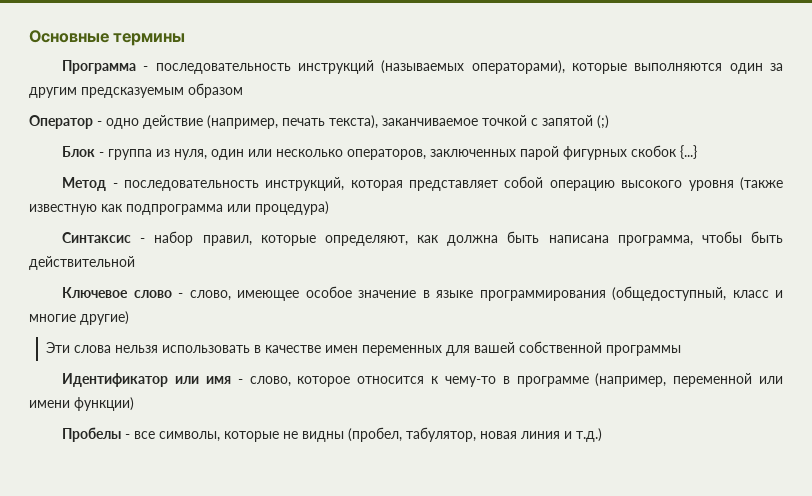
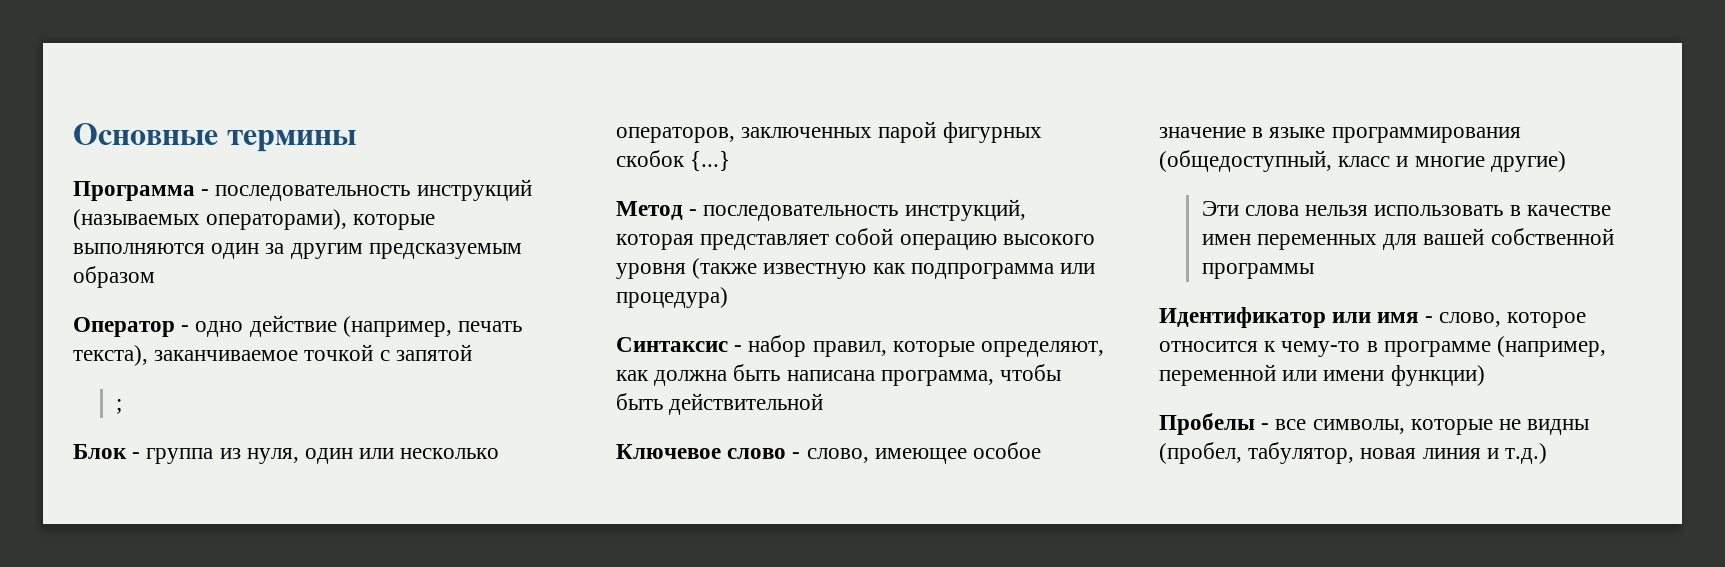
- Оператор - одно действие (например, печать текста), заканчиваемое точкой с запятой (;)
+ Оператор - одно действие (например, печать текста), заканчиваемое точкой с запятой
+ ;

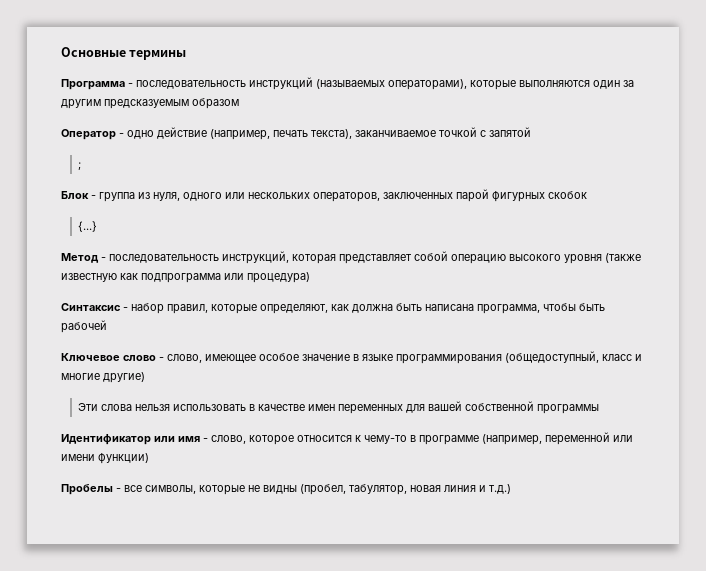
- Блок - группа из нуля, один или несколько операторов, заключенных парой фигурных скобок {...}
+ Блок - группа из нуля, одного или нескольких операторов, заключенных парой фигурных скобок
+ {...}
- Синтаксис - набор правил, которые определяют, как должна быть написана программа, чтобы быть действительной
+ Синтаксис - набор правил, которые определяют, как должна быть написана программа, чтобы быть рабочей

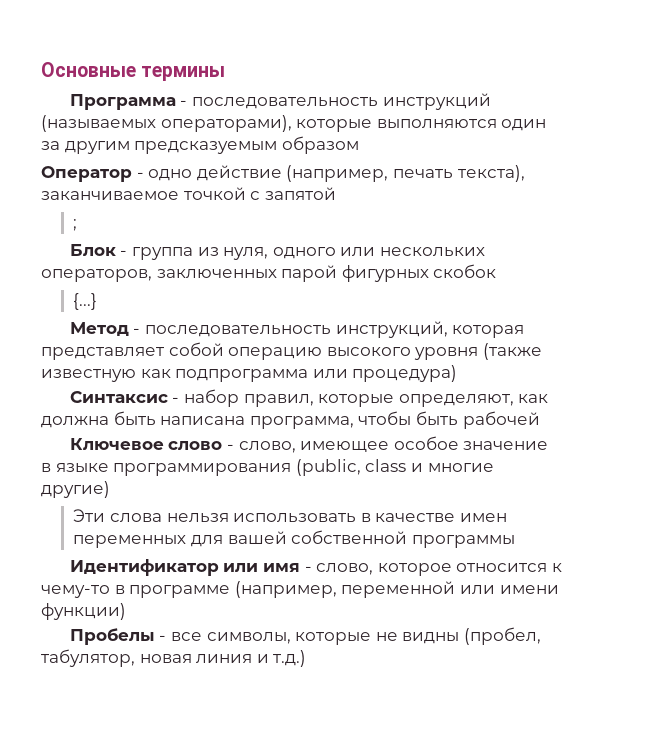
- Ключевое слово - слово, имеющее особое значение в языке программирования (общедоступный, класс и многие другие)
+ Ключевое слово - слово, имеющее особое значение в языке программирования (public, class и многие другие)

